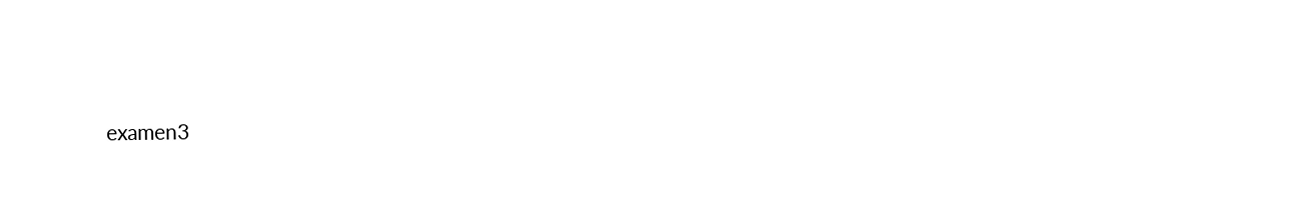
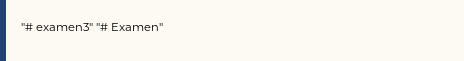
- examen3
+ "# examen3" "# Examen"

